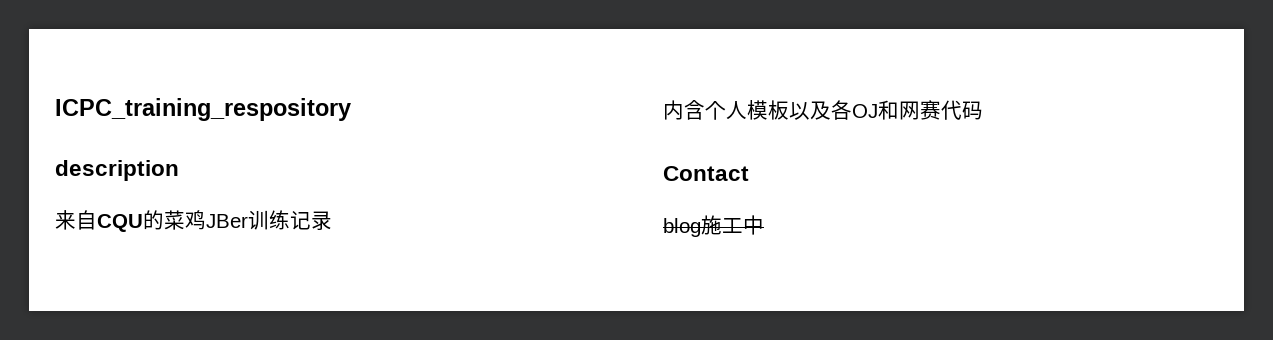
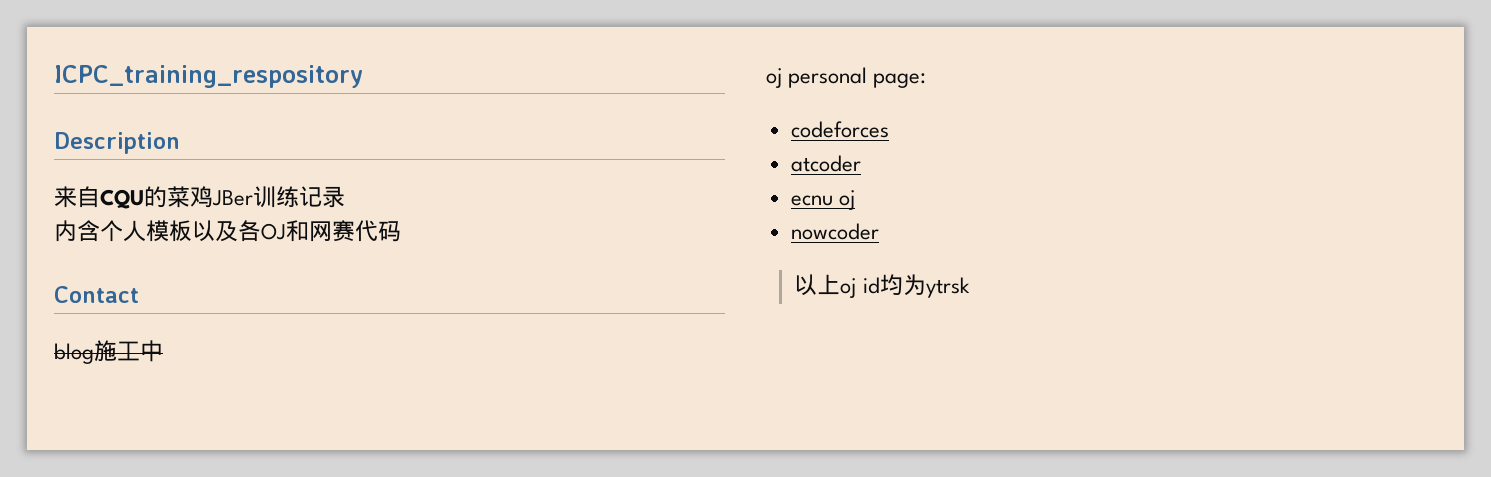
- description
+ Description
+ oj personal page:
+ codeforces
+ atcoder
+ ecnu oj
+ nowcoder
+ 以上oj id均为ytrsk

